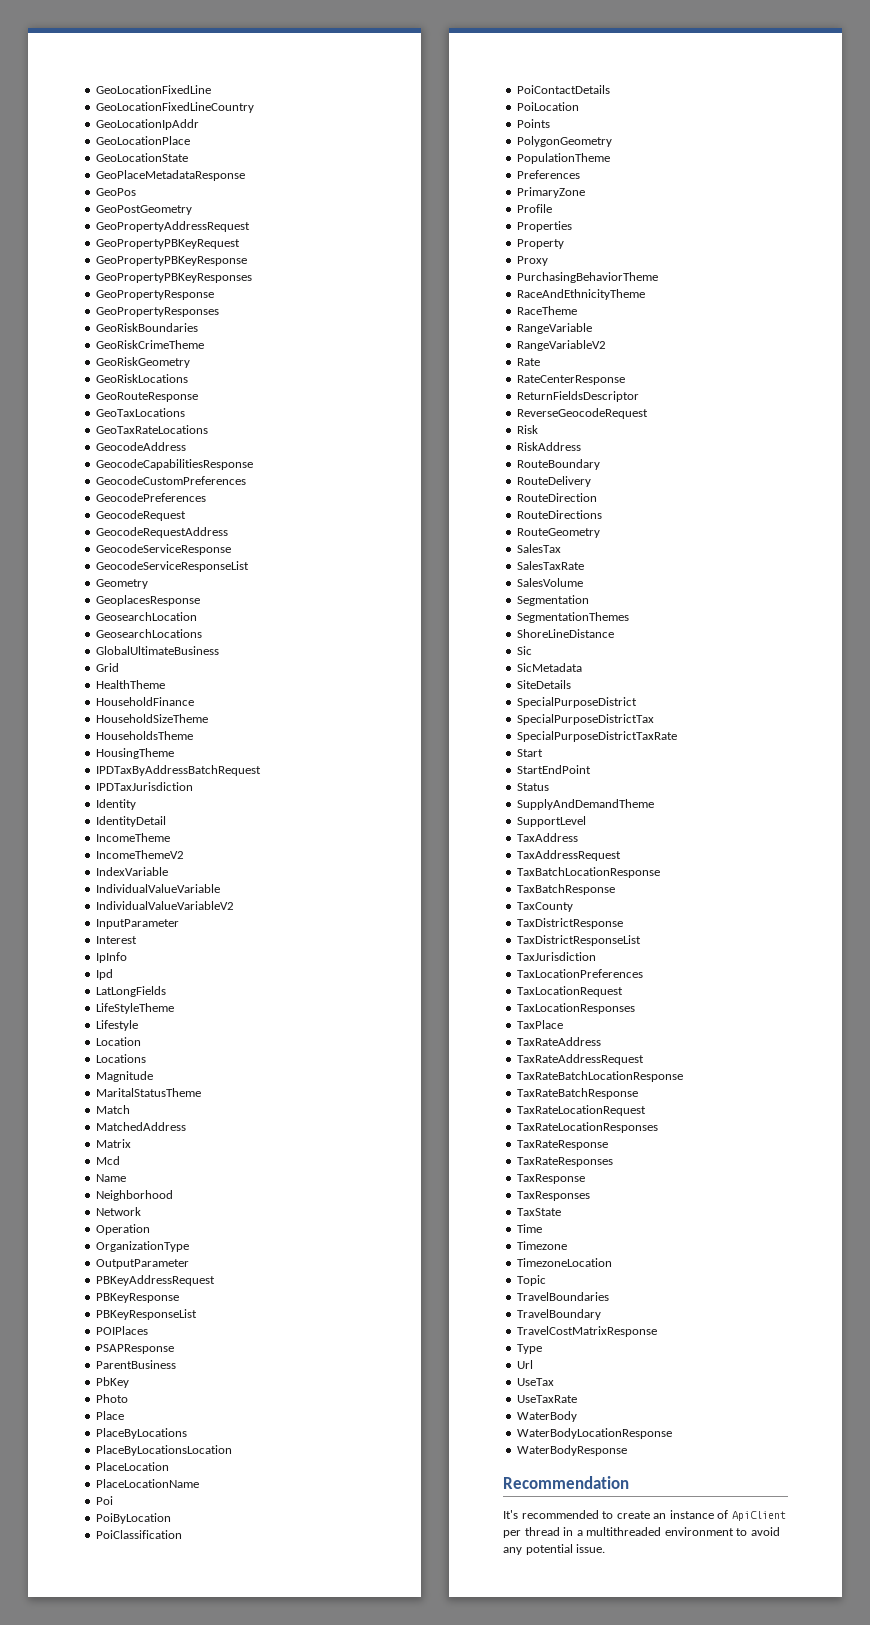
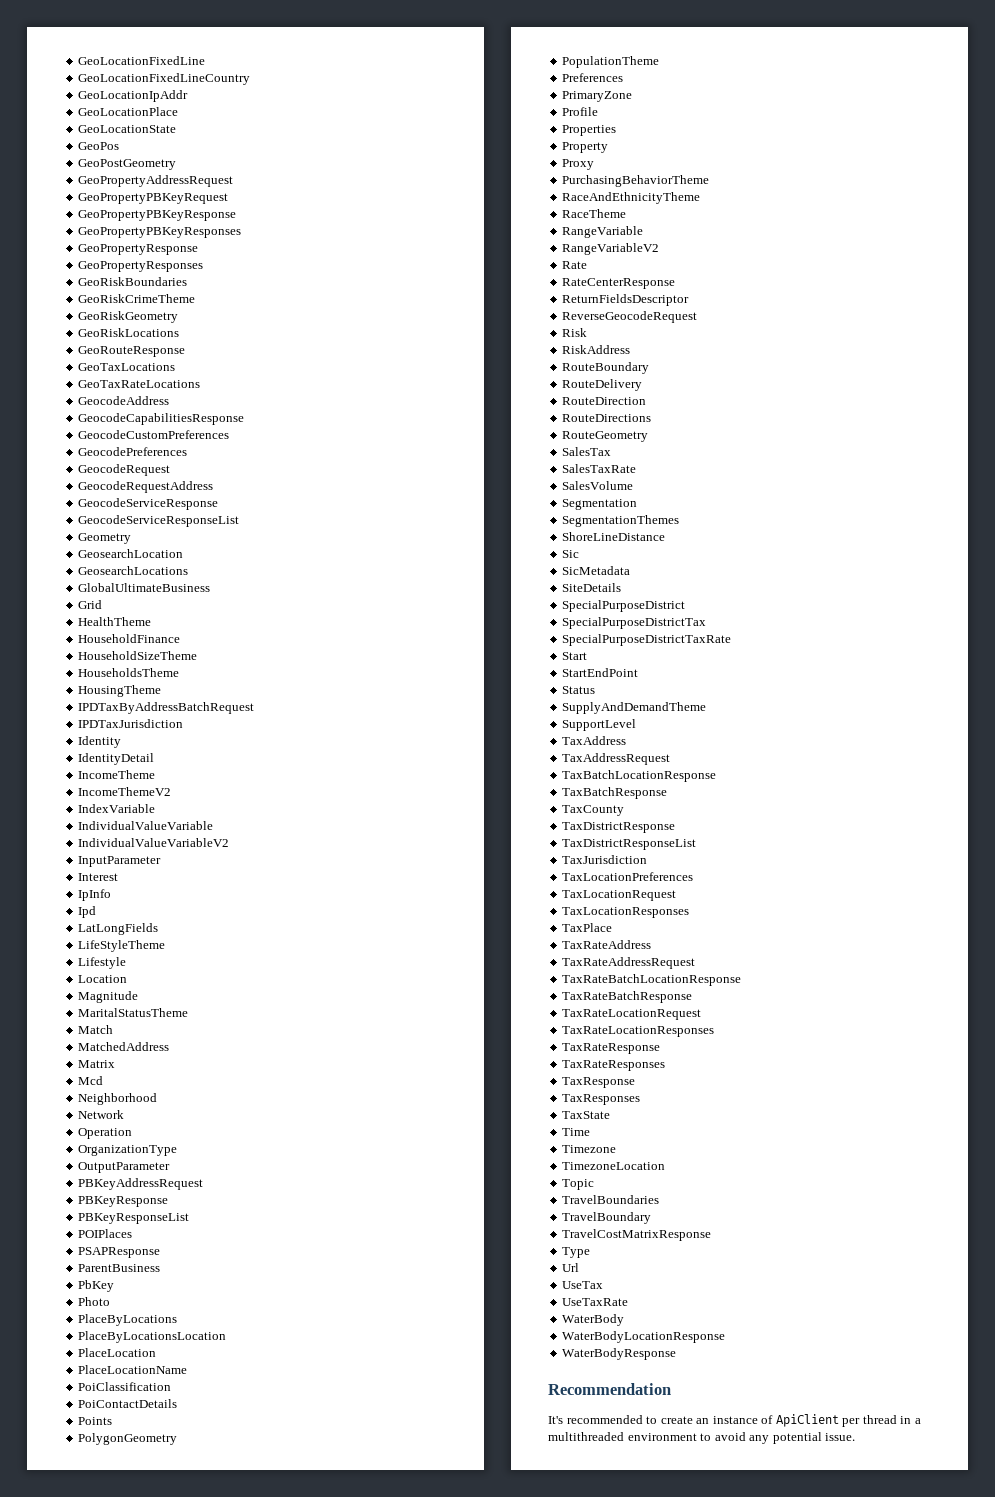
- GeoPlaceMetadataResponse
- GeoplacesResponse
- Locations
- Name
- Place
- Poi
- PoiByLocation
- PoiLocation

